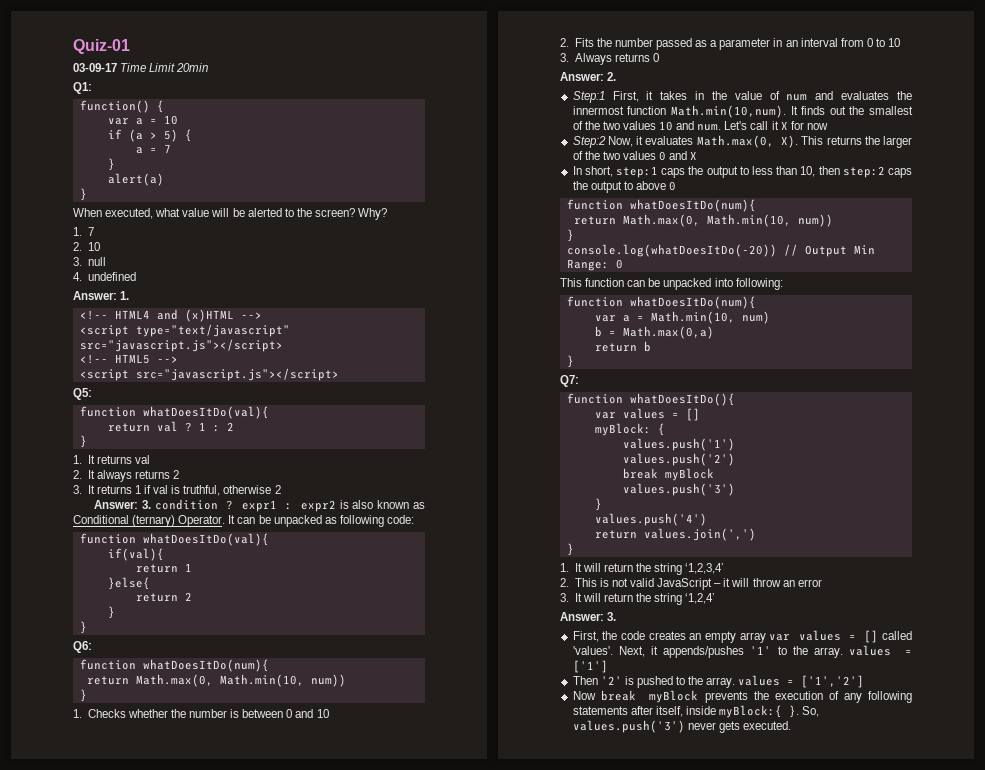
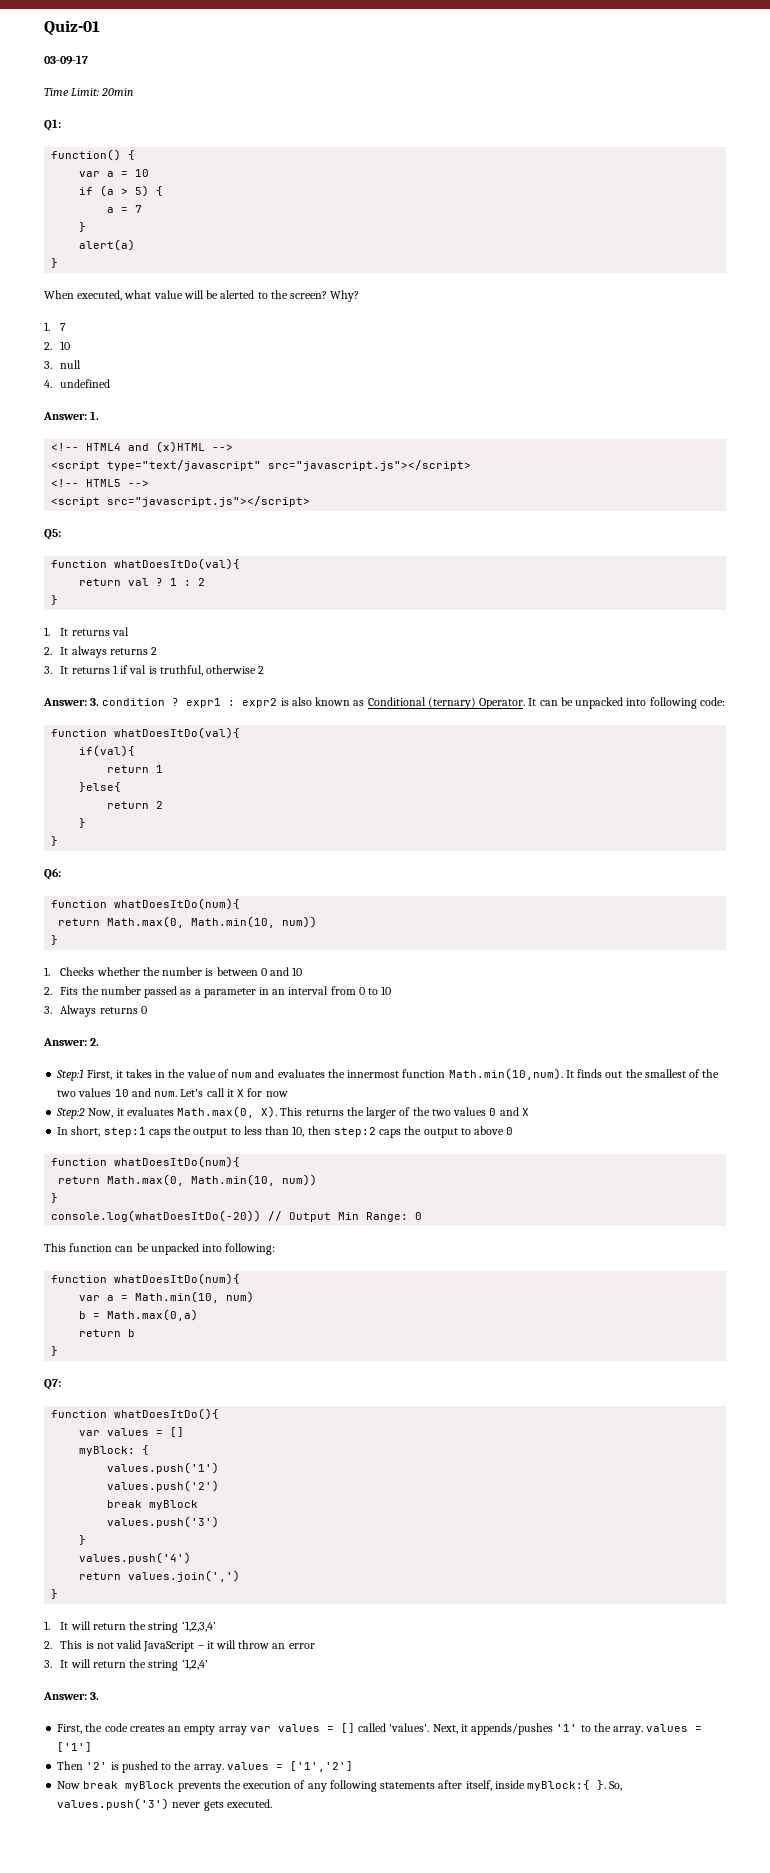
- 03-09-17 Time Limit 20min
+ 03-09-17
+ Time Limit: 20min
- It can be unpacked as following code:
+ It can be unpacked into following code:

